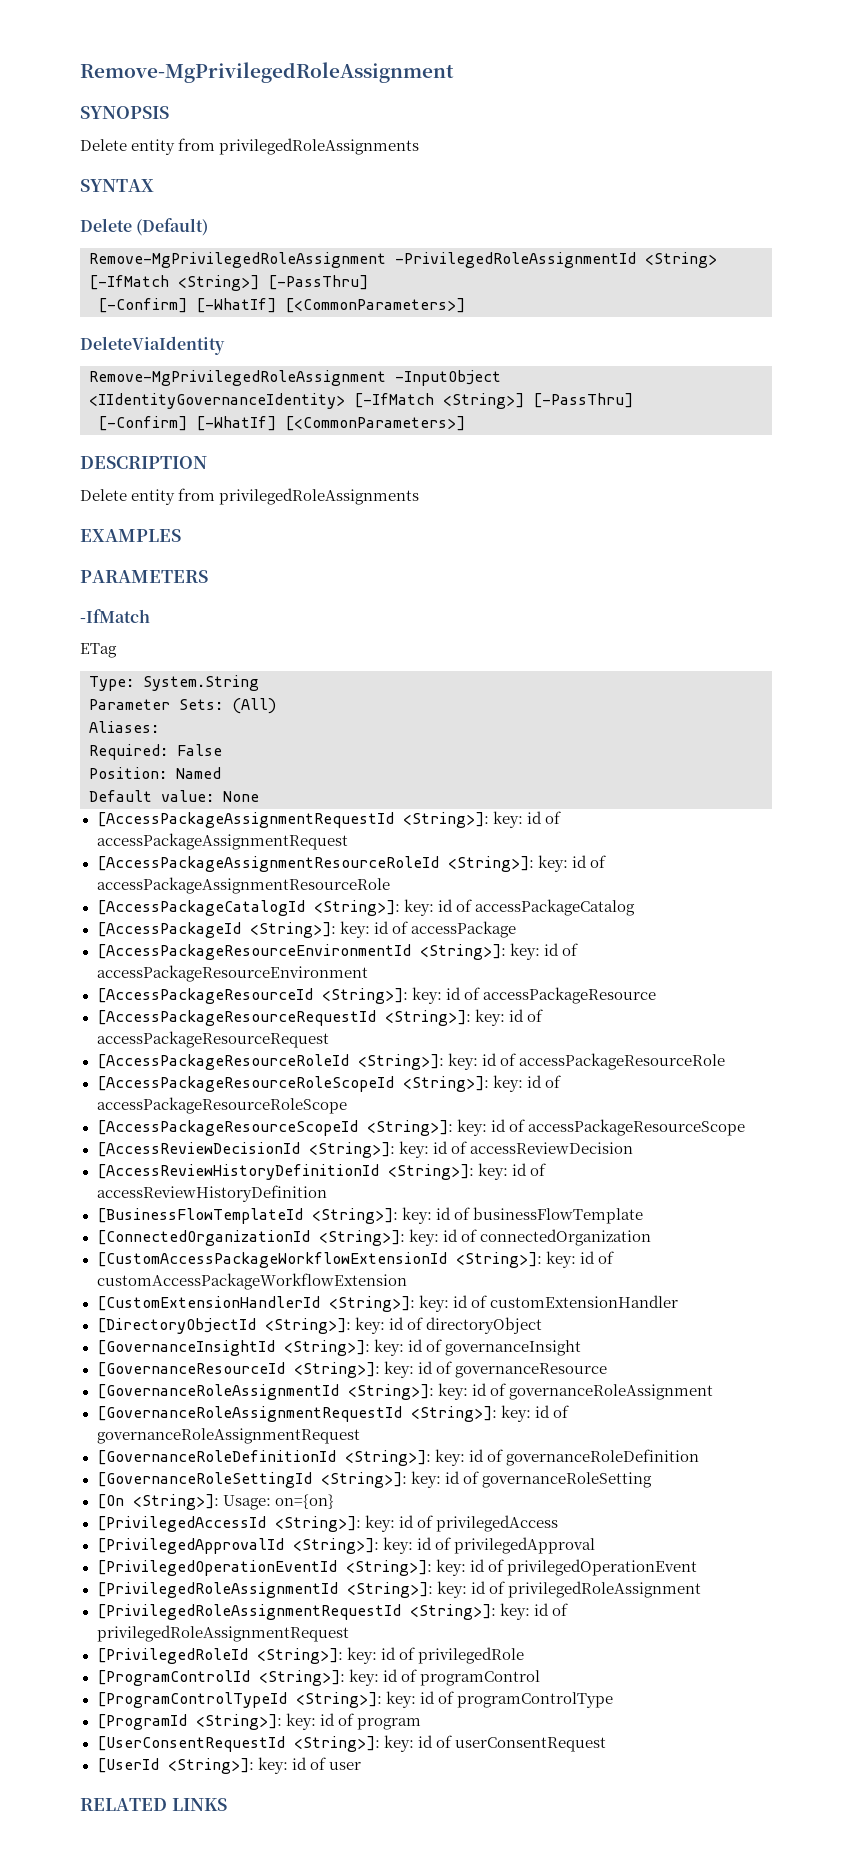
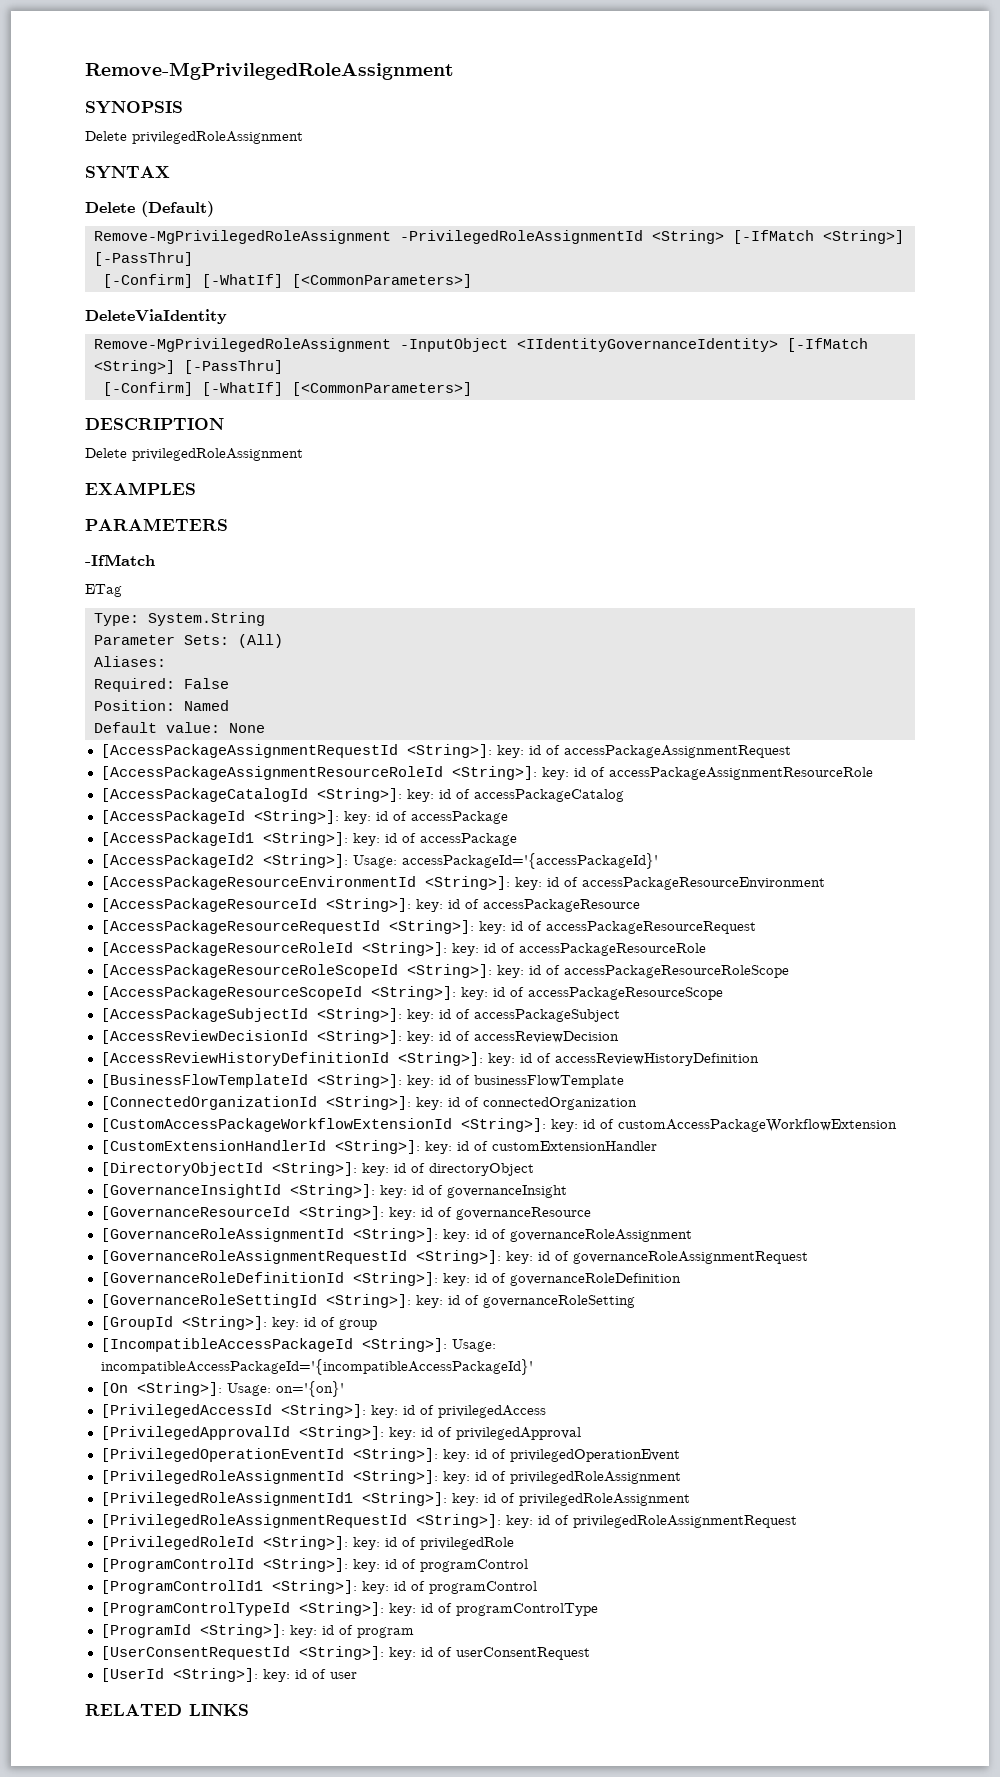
  SYNOPSIS
- Delete entity from privilegedRoleAssignments
+ Delete privilegedRoleAssignment
  DESCRIPTION
- Delete entity from privilegedRoleAssignments
+ Delete privilegedRoleAssignment
+ [AccessPackageId1 <String>]: key: id of accessPackage
+ [AccessPackageId2 <String>]: Usage: accessPackageId='{accessPackageId}'
+ [AccessPackageSubjectId <String>]: key: id of accessPackageSubject
+ [GroupId <String>]: key: id of group
+ [IncompatibleAccessPackageId <String>]: Usage: incompatibleAccessPackageId='{incompatibleAccessPackageId}'
- [On <String>]: Usage: on={on}
+ [On <String>]: Usage: on='{on}'
+ [PrivilegedRoleAssignmentId1 <String>]: key: id of privilegedRoleAssignment
+ [ProgramControlId1 <String>]: key: id of programControl

